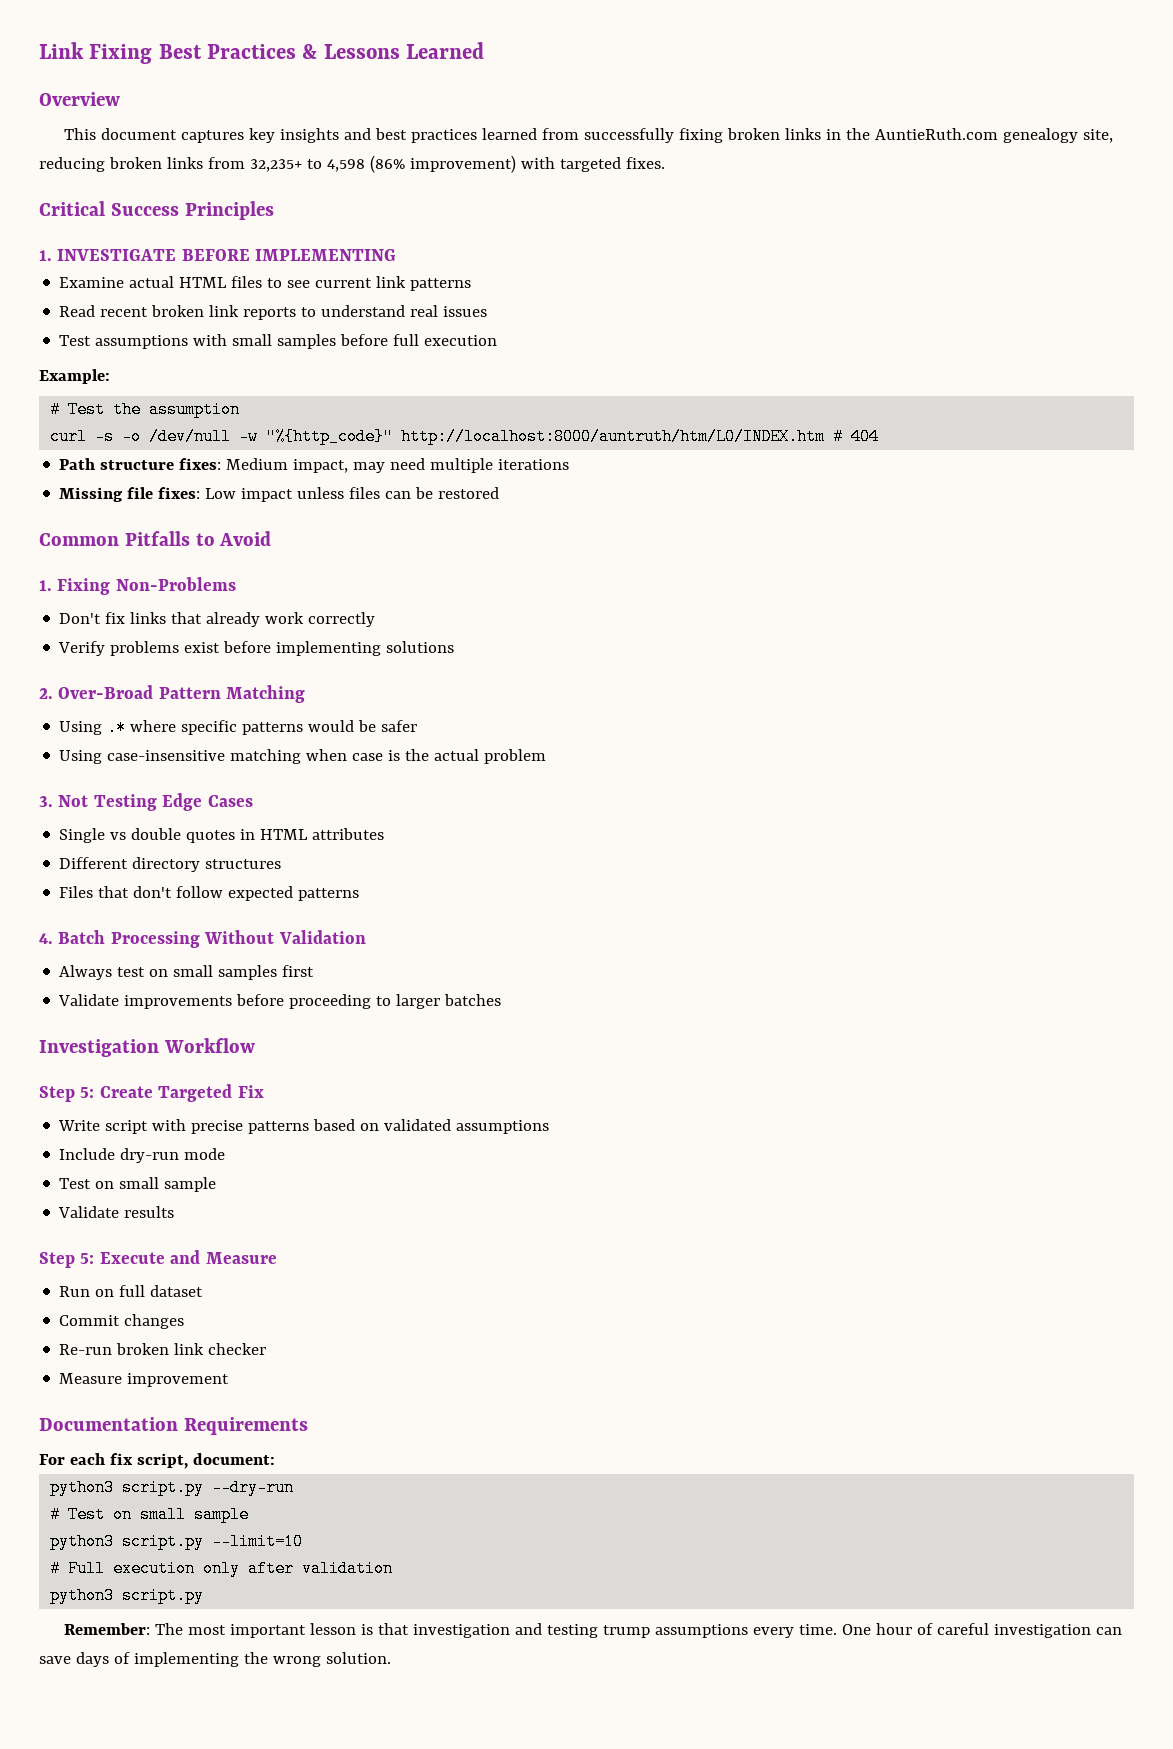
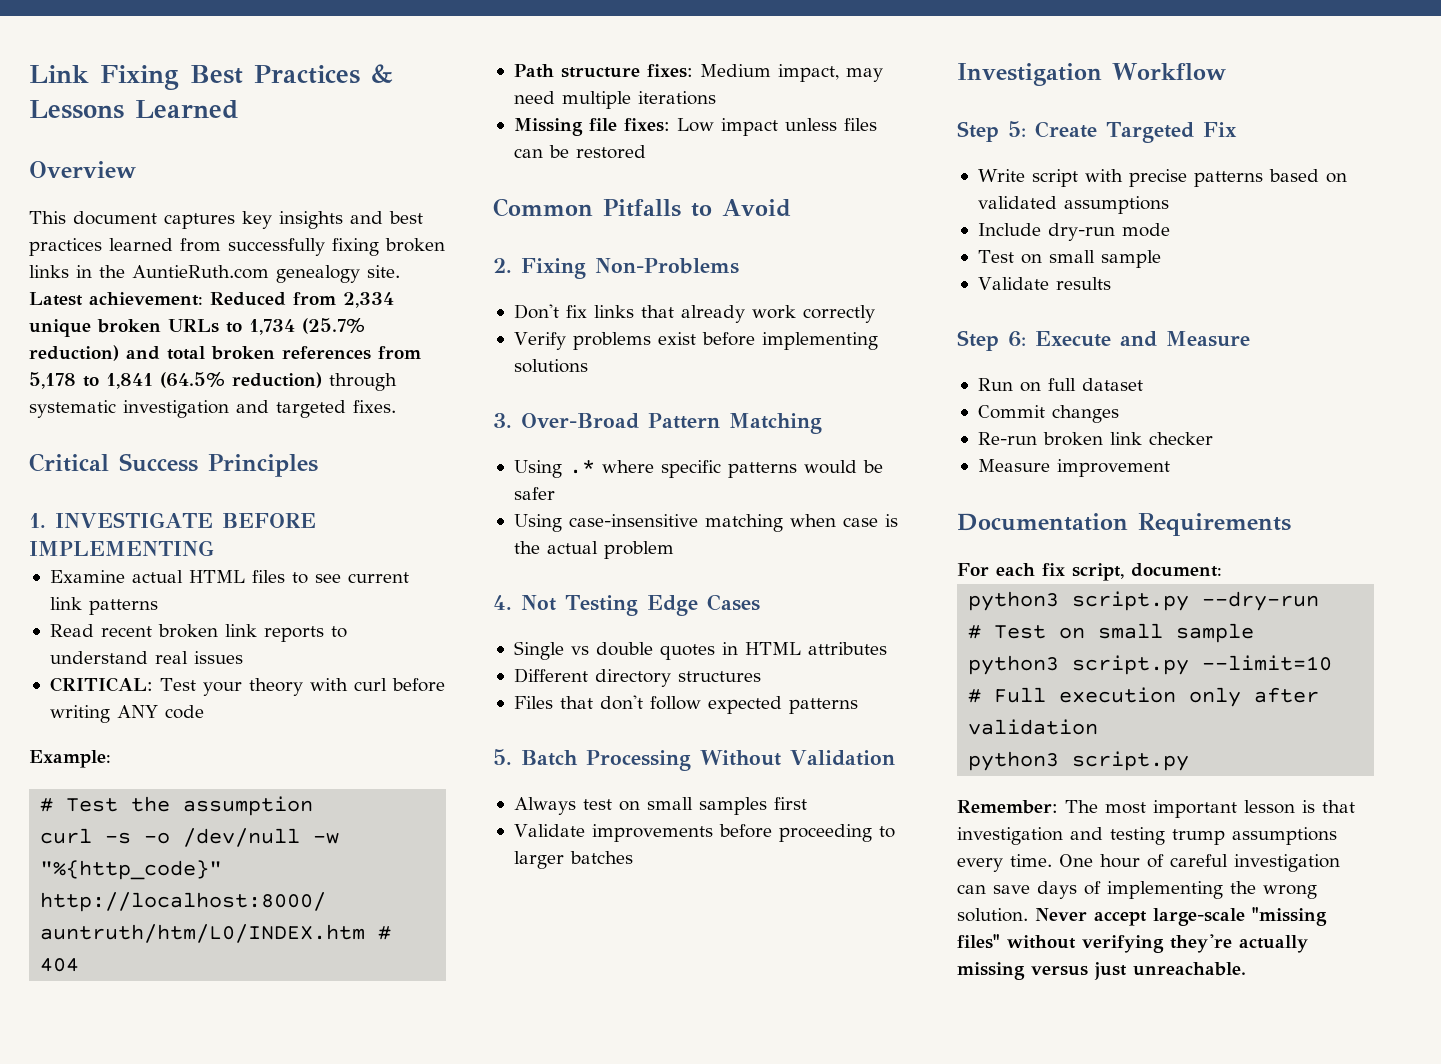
- This document captures key insights and best practices learned from successfully fixing broken links in the AuntieRuth.com genealogy site, reducing broken links from 32,235+ to 4,598 (86% improvement) with targeted fixes.
+ This document captures key insights and best practices learned from successfully fixing broken links in the AuntieRuth.com genealogy site. Latest achievement: Reduced from 2,334 unique broken URLs to 1,734 (25.7% reduction) and total broken references from 5,178 to 1,841 (64.5% reduction) through systematic investigation and targeted fixes.
- Test assumptions with small samples before full execution
+ CRITICAL: Test your theory with curl before writing ANY code
- 1. Fixing Non-Problems
+ 2. Fixing Non-Problems
- 2. Over-Broad Pattern Matching
+ 3. Over-Broad Pattern Matching
- 3. Not Testing Edge Cases
+ 4. Not Testing Edge Cases
- 4. Batch Processing Without Validation
+ 5. Batch Processing Without Validation
- Step 5: Execute and Measure
+ Step 6: Execute and Measure
+ Never accept large-scale "missing files" without verifying they're actually missing versus just unreachable.

